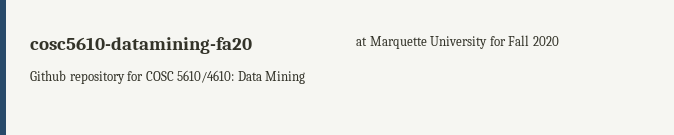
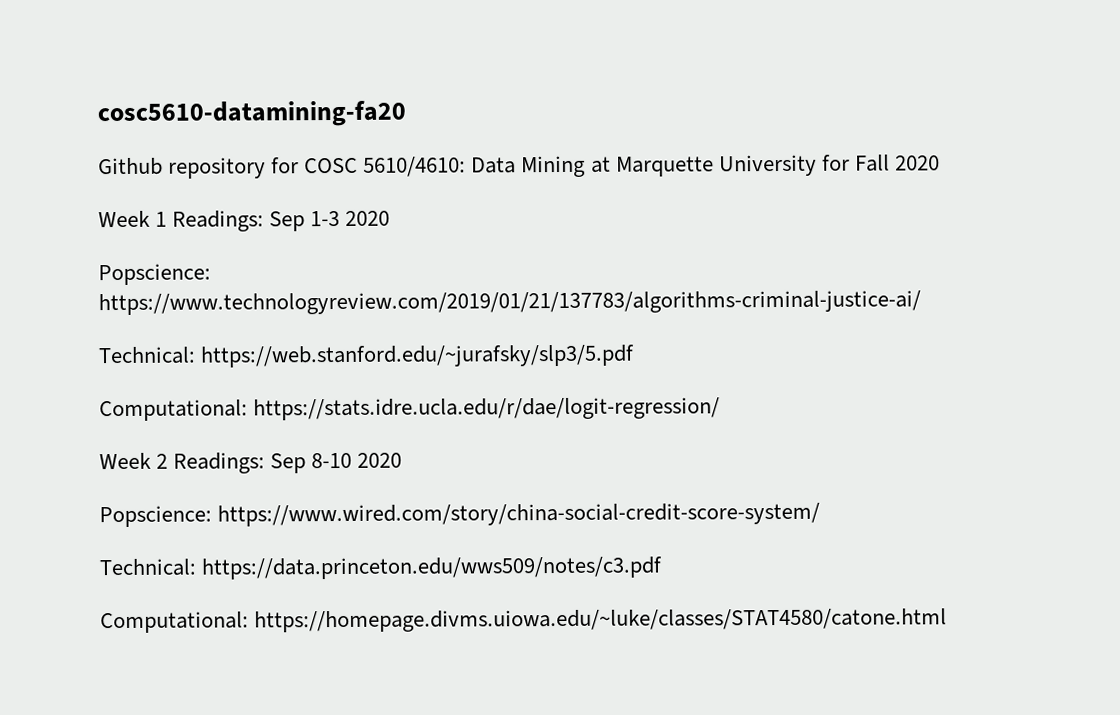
+ Week 1 Readings: Sep 1-3 2020
+ Popscience: https://www.technologyreview.com/2019/01/21/137783/algorithms-criminal-justice-ai/
+ Technical: https://web.stanford.edu/~jurafsky/slp3/5.pdf
+ Computational: https://stats.idre.ucla.edu/r/dae/logit-regression/
+ Week 2 Readings: Sep 8-10 2020
+ Popscience: https://www.wired.com/story/china-social-credit-score-system/
+ Technical: https://data.princeton.edu/wws509/notes/c3.pdf
+ Computational: https://homepage.divms.uiowa.edu/~luke/classes/STAT4580/catone.html

